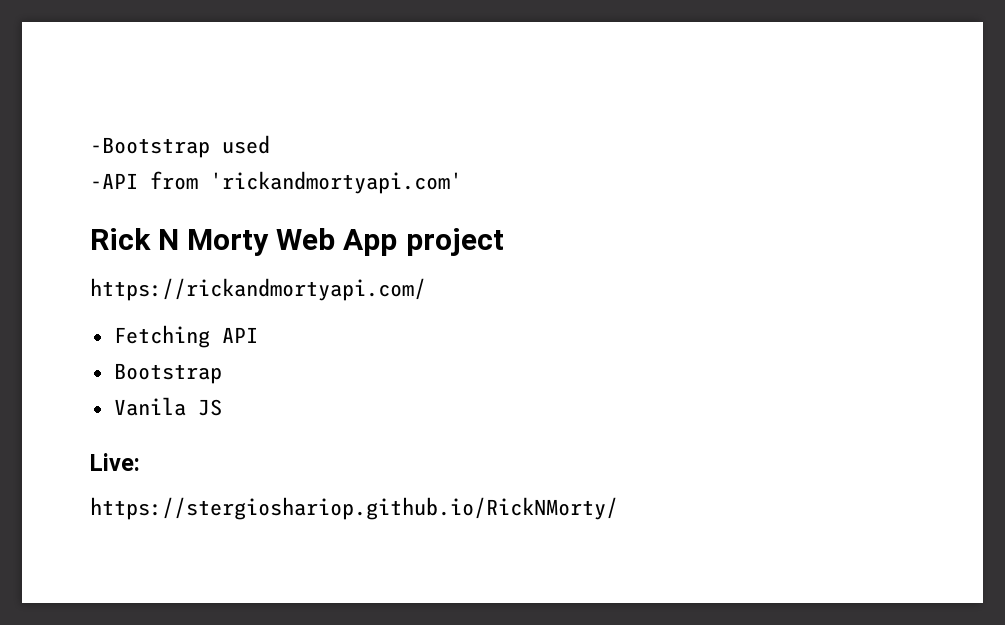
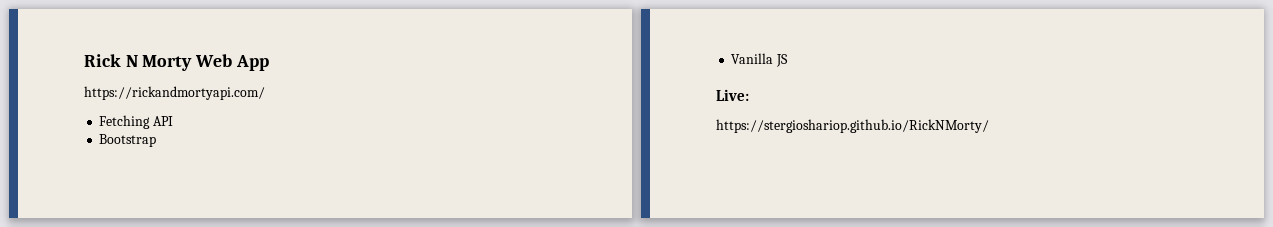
- -Bootstrap used
- -API from 'rickandmortyapi.com'
- Rick N Morty Web App project
+ Rick N Morty Web App
- Vanila JS
+ Vanilla JS

